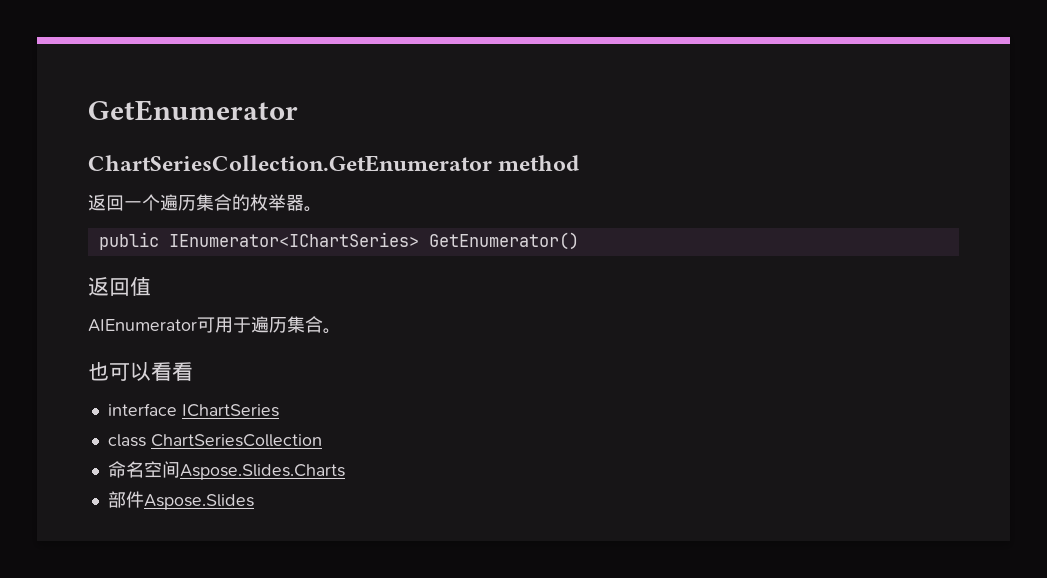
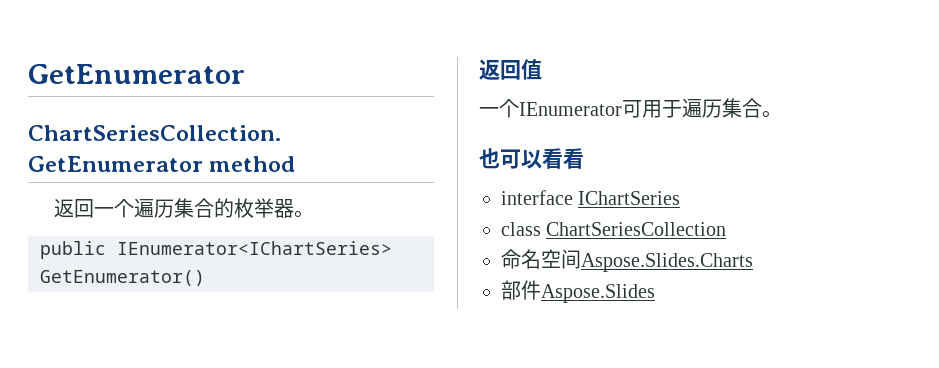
- AIEnumerator可用于遍历集合。
+ 一个IEnumerator可用于遍历集合。

